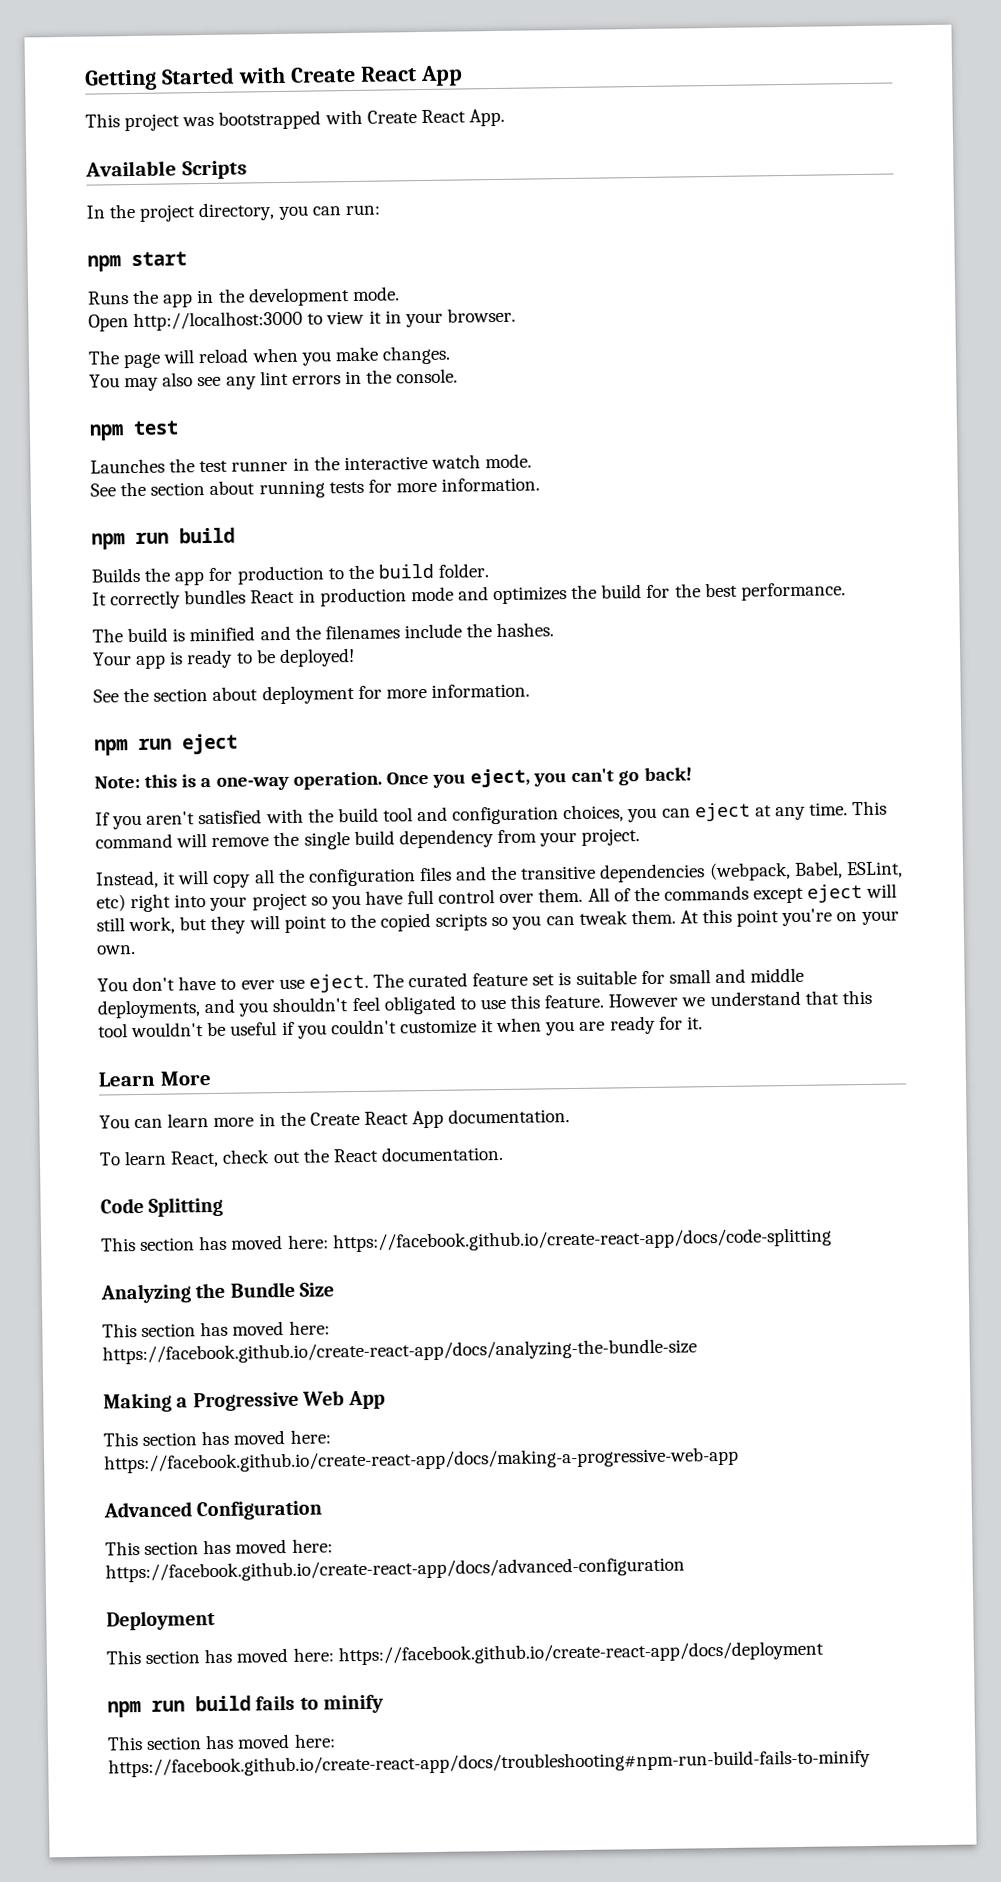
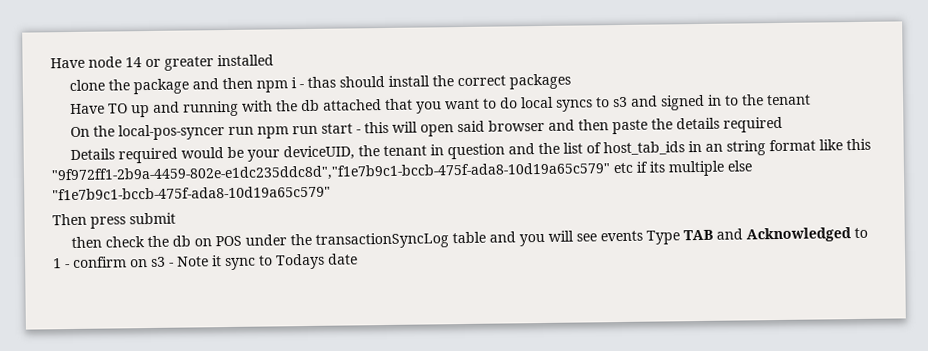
- Getting Started with Create React App
- This project was bootstrapped with Create React App.
- Available Scripts
- In the project directory, you can run:
- npm start
- Runs the app in the development mode.
- Open http://localhost:3000 to view it in your browser.
- The page will reload when you make changes.
- You may also see any lint errors in the console.
- npm test
- Launches the test runner in the interactive watch mode.
- See the section about running tests for more information.
- npm run build
- Builds the app for production to the build folder.
- It correctly bundles React in production mode and optimizes the build for the best performance.
- The build is minified and the filenames include the hashes.
- Your app is ready to be deployed!
- See the section about deployment for more information.
- npm run eject
- Note: this is a one-way operation. Once you eject, you can't go back!
- If you aren't satisfied with the build tool and configuration choices, you can eject at any time. This command will remove the single build dependency from your project.
- Instead, it will copy all the configuration files and the transitive dependencies (webpack, Babel, ESLint, etc) right into your project so you have full control over them. All of the commands except eject will still work, but they will point to the copied scripts so you can tweak them. At this point you're on your own.
- You don't have to ever use eject. The curated feature set is suitable for small and middle deployments, and you shouldn't feel obligated to use this feature. However we understand that this tool wouldn't be useful if you couldn't customize it when you are ready for it.
- Learn More
- You can learn more in the Create React App documentation.
- To learn React, check out the React documentation.
- Code Splitting
- This section has moved here: https://facebook.github.io/create-react-app/docs/code-splitting
- Analyzing the Bundle Size
- This section has moved here: https://facebook.github.io/create-react-app/docs/analyzing-the-bundle-size
- Making a Progressive Web App
- This section has moved here: https://facebook.github.io/create-react-app/docs/making-a-progressive-web-app
- Advanced Configuration
- This section has moved here: https://facebook.github.io/create-react-app/docs/advanced-configuration
- Deployment
- This section has moved here: https://facebook.github.io/create-react-app/docs/deployment
- npm run build fails to minify
- This section has moved here: https://facebook.github.io/create-react-app/docs/troubleshooting#npm-run-build-fails-to-minify
+ Have node 14 or greater installed
+ clone the package and then npm i - thas should install the correct packages
+ Have TO up and running with the db attached that you want to do local syncs to s3 and signed in to the tenant
+ On the local-pos-syncer run npm run start - this will open said browser and then paste the details required
+ Details required would be your deviceUID, the tenant in question and the list of host_tab_ids in an string format like this "9f972ff1-2b9a-4459-802e-e1dc235ddc8d","f1e7b9c1-bccb-475f-ada8-10d19a65c579" etc if its multiple else "f1e7b9c1-bccb-475f-ada8-10d19a65c579"
+ Then press submit
+ then check the db on POS under the transactionSyncLog table and you will see events Type TAB and Acknowledged to 1 - confirm on s3 - Note it sync to Todays date

